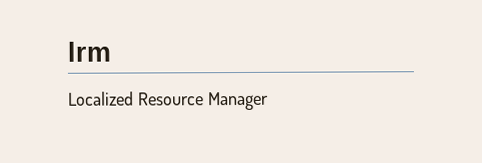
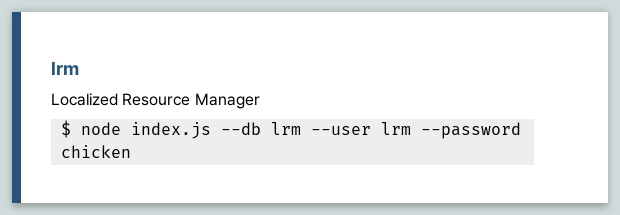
+ $ node index.js --db lrm --user lrm --password chicken

